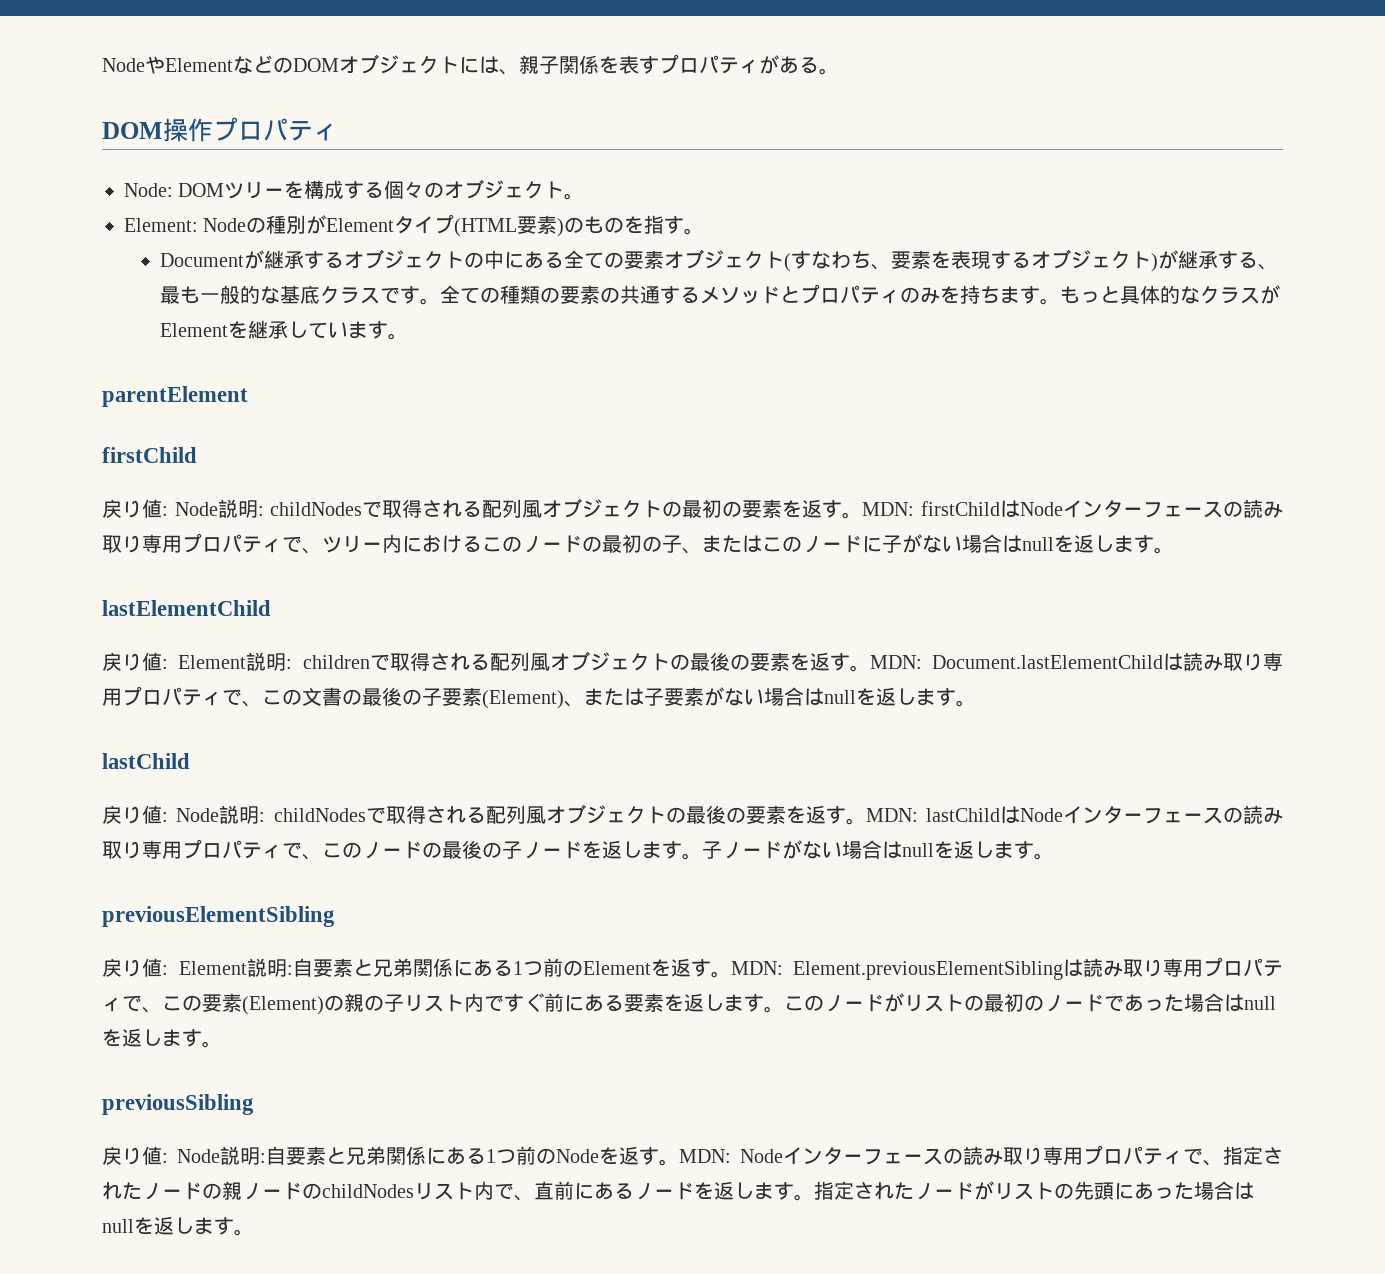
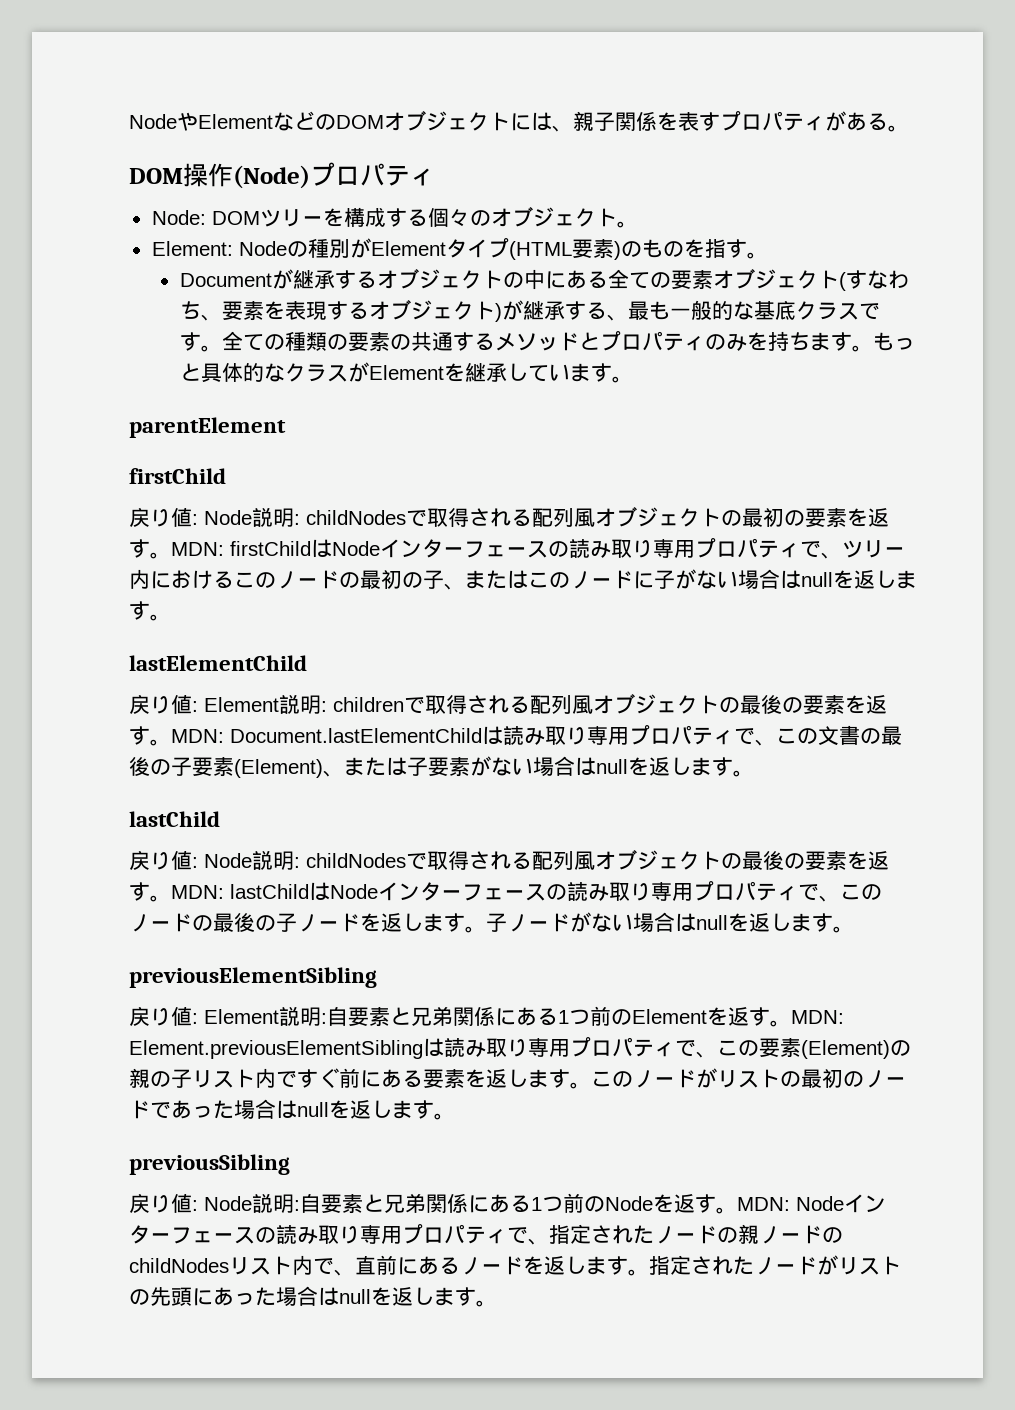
- DOM操作プロパティ
+ DOM操作(Node)プロパティ

